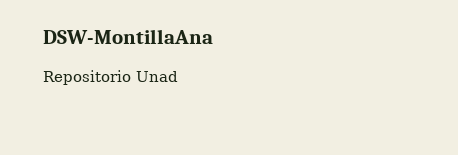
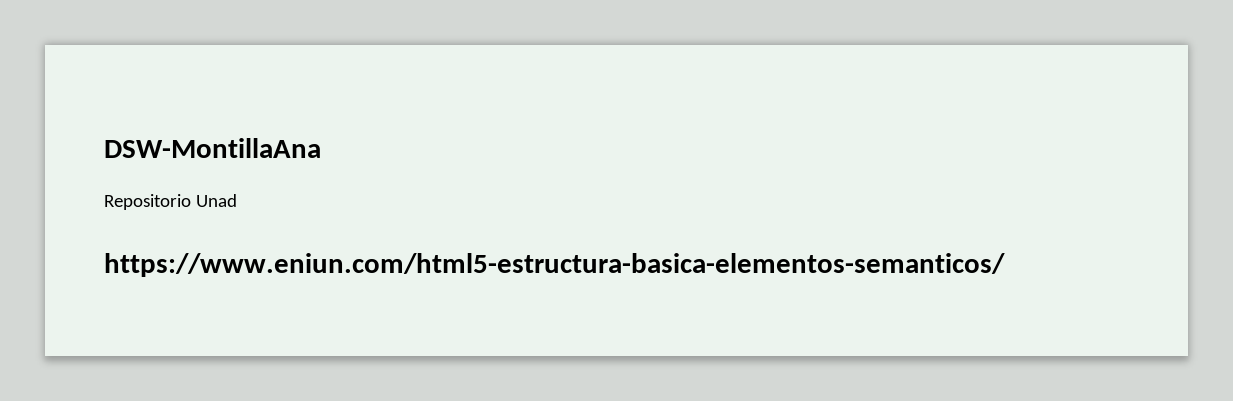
+ https://www.eniun.com/html5-estructura-basica-elementos-semanticos/

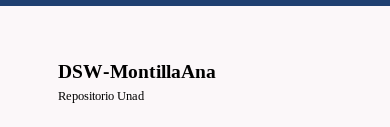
- https://www.eniun.com/html5-estructura-basica-elementos-semanticos/

